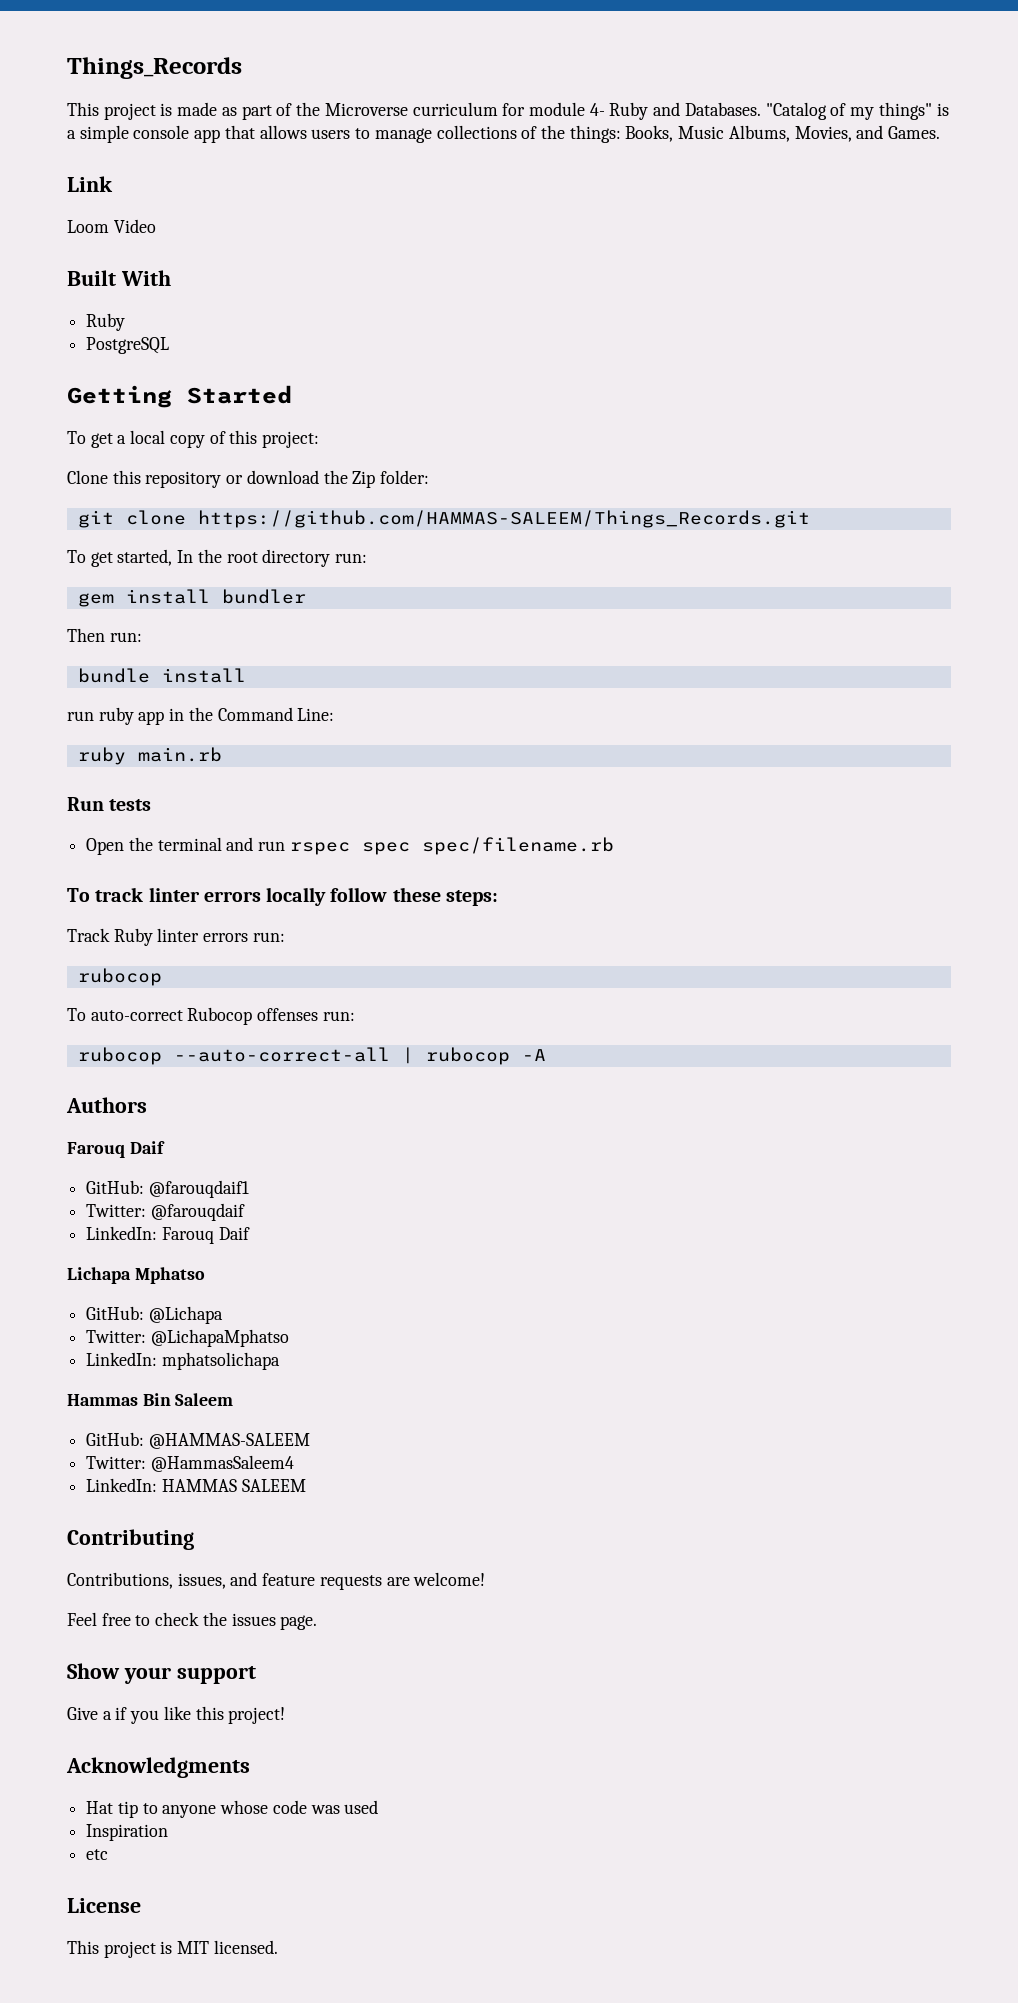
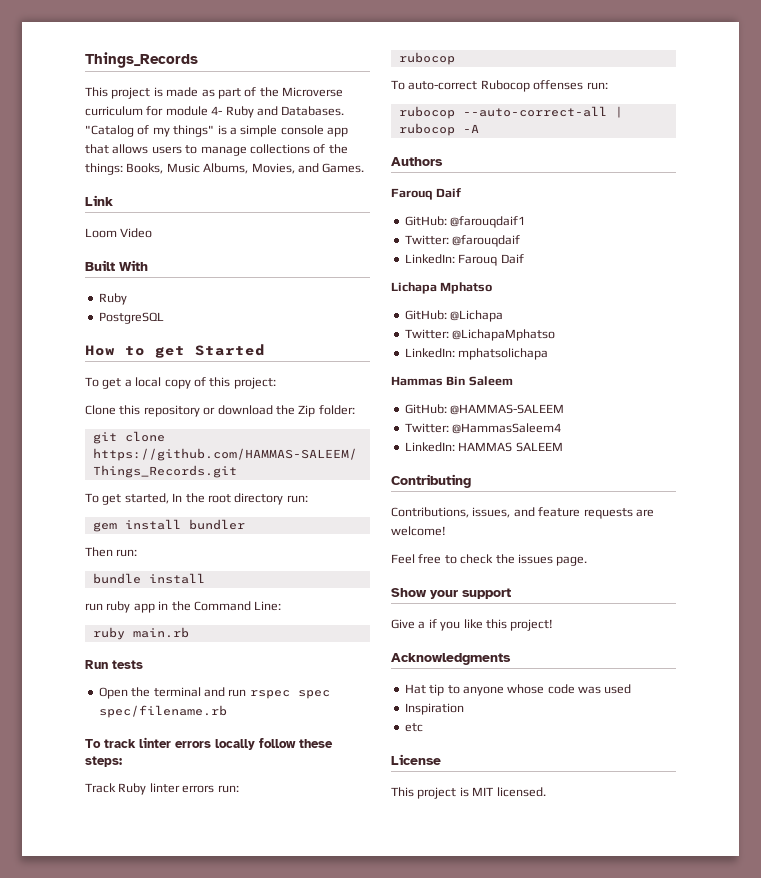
- Getting Started
+ How to get Started

